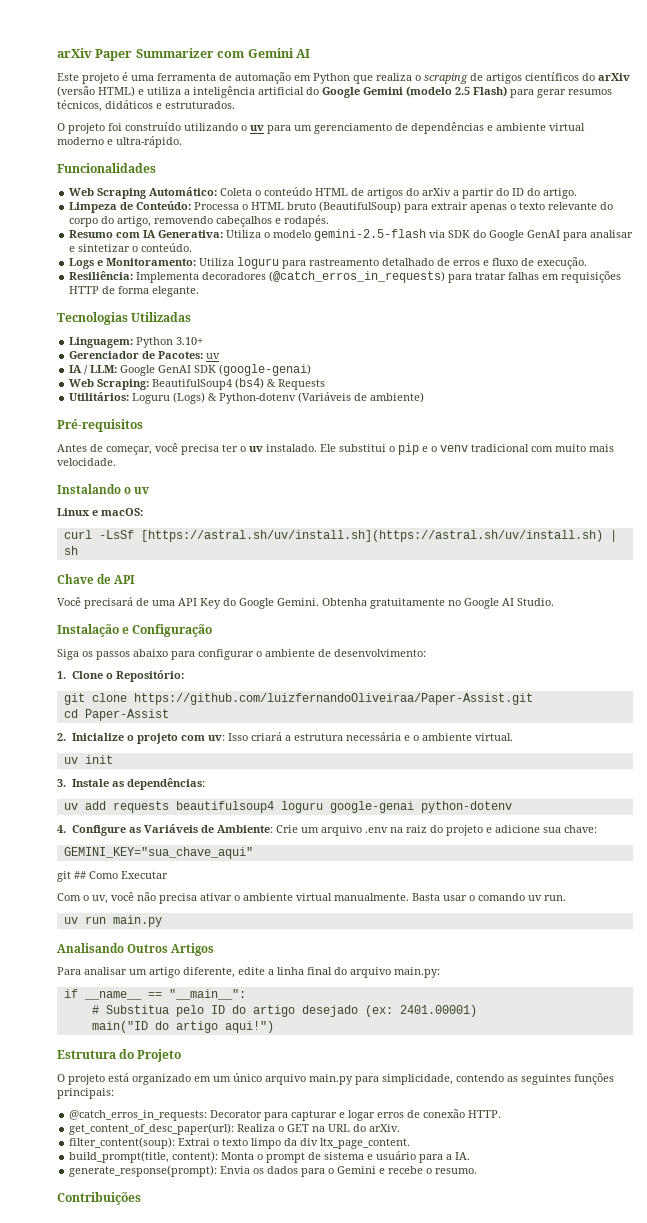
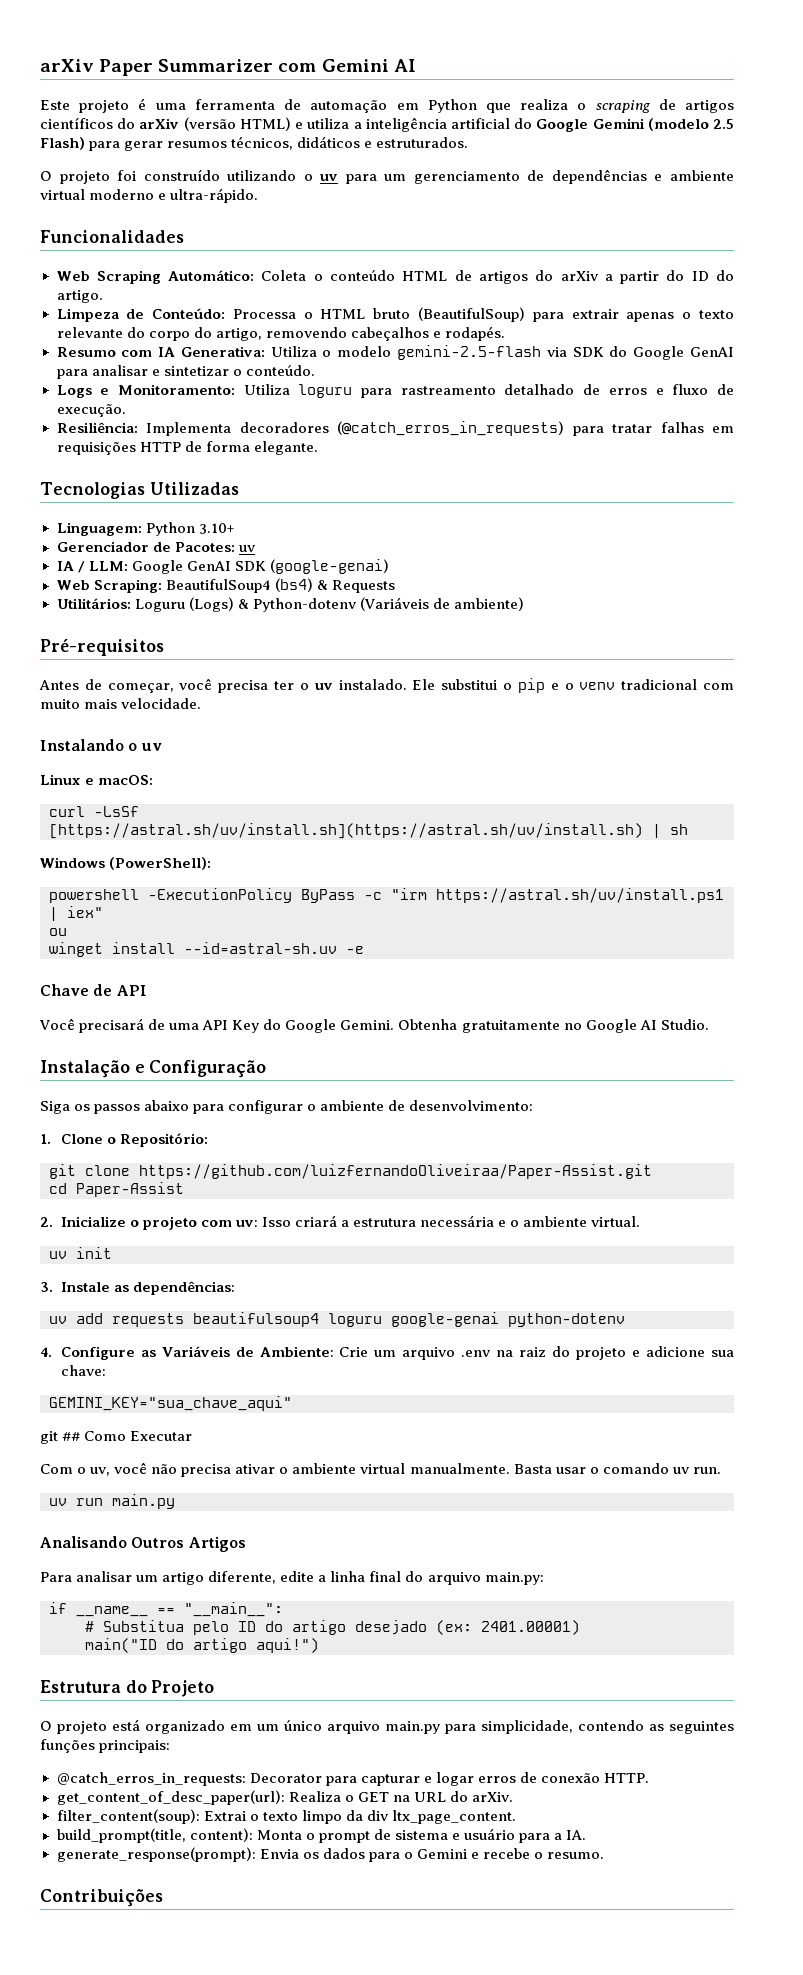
+ Windows (PowerShell):
+ powershell -ExecutionPolicy ByPass -c "irm https://astral.sh/uv/install.ps1 | iex"
+ ou
+ winget install --id=astral-sh.uv -e

